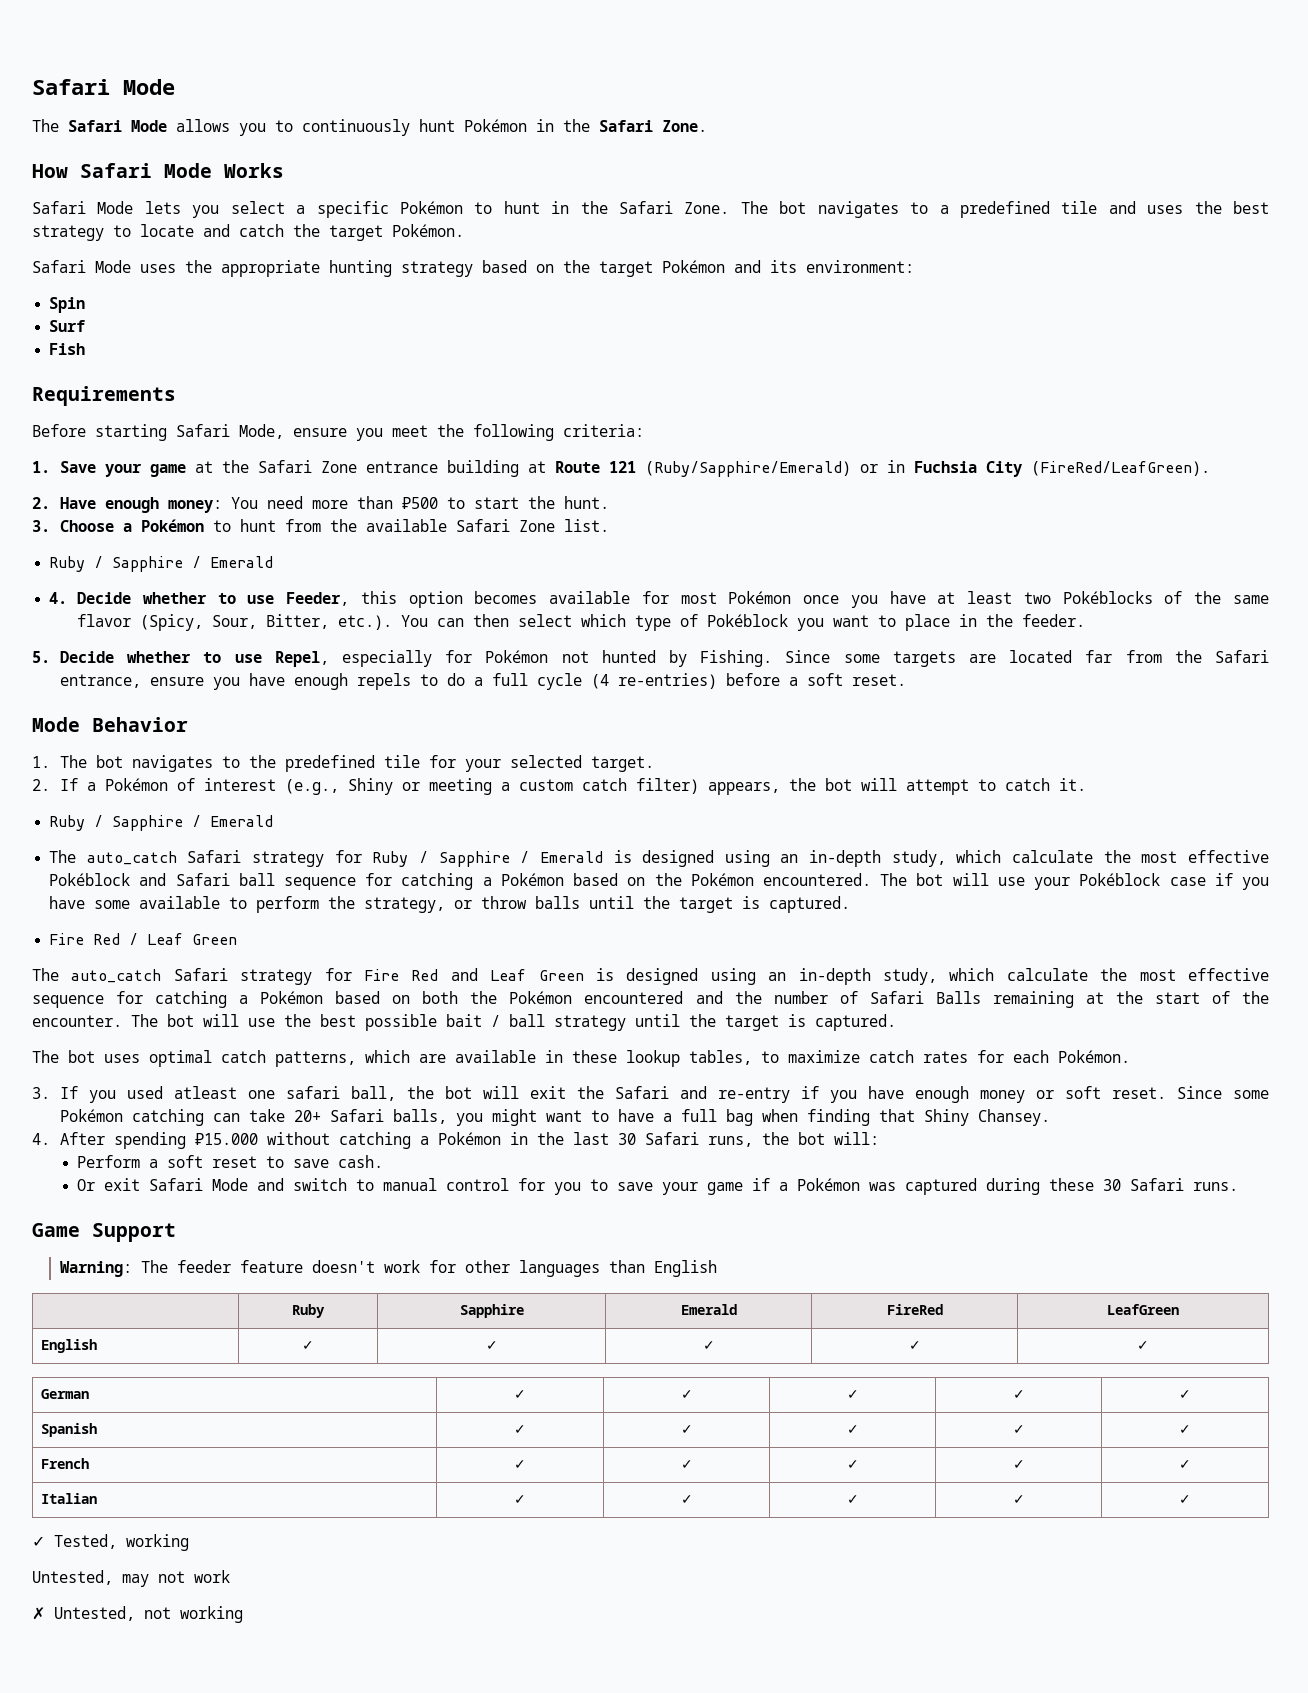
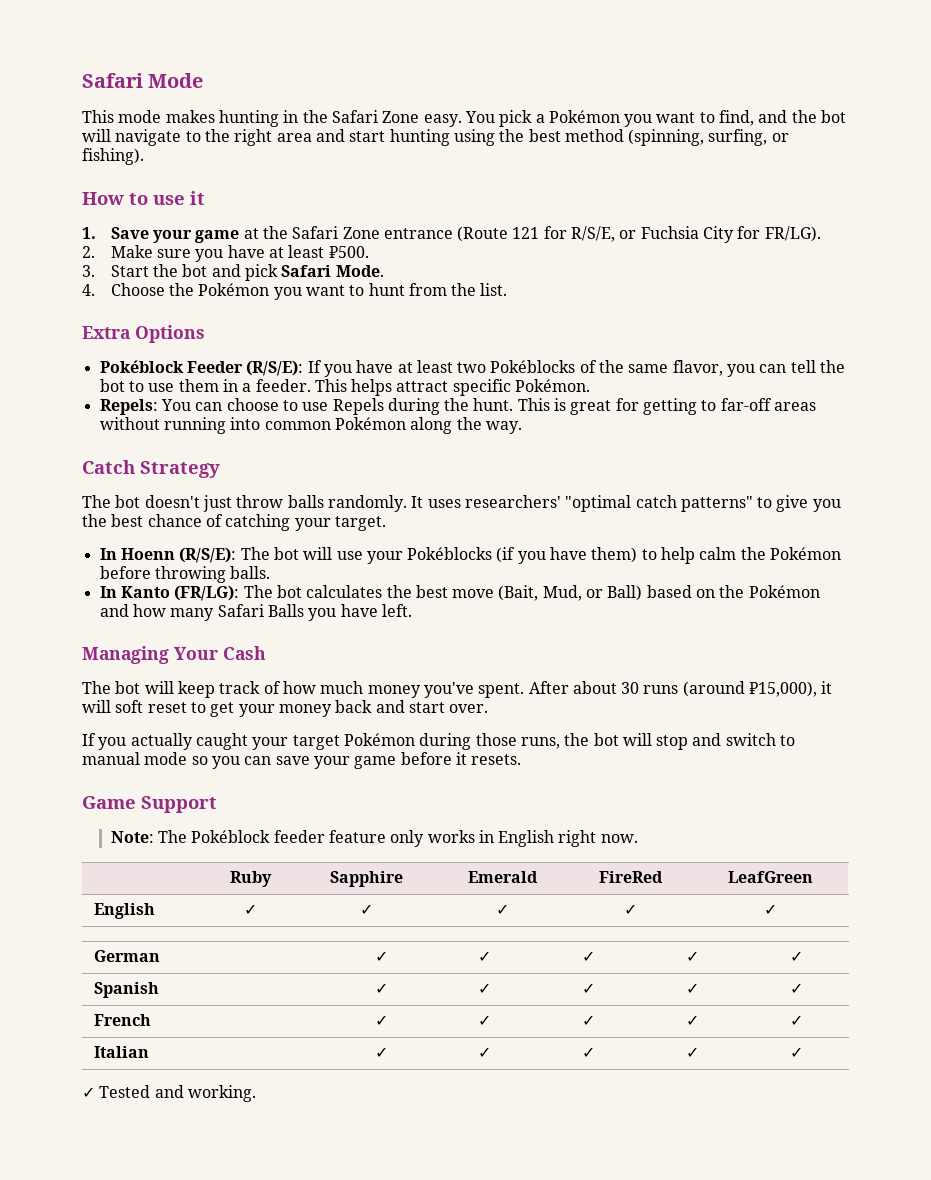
- The Safari Mode allows you to continuously hunt Pokémon in the Safari Zone.
- How Safari Mode Works
- Safari Mode lets you select a specific Pokémon to hunt in the Safari Zone. The bot navigates to a predefined tile and uses the best strategy to locate and catch the target Pokémon.
- Safari Mode uses the appropriate hunting strategy based on the target Pokémon and its environment:
- Spin
- Surf
- Fish
- Requirements
- Before starting Safari Mode, ensure you meet the following criteria:
+ This mode makes hunting in the Safari Zone easy. You pick a Pokémon you want to find, and the bot will navigate to the right area and start hunting using the best method (spinning, surfing, or fishing).
+ How to use it
- 1. Save your game at the Safari Zone entrance building at Route 121 (Ruby/Sapphire/Emerald) or in Fuchsia City (FireRed/LeafGreen).
- 2. Have enough money: You need more than ₽500 to start the hunt.
- 3. Choose a Pokémon to hunt from the available Safari Zone list.
- Ruby / Sapphire / Emerald
- 4. Decide whether to use Feeder, this option becomes available for most Pokémon once you have at least two Pokéblocks of the same flavor (Spicy, Sour, Bitter, etc.). You can then select which type of Pokéblock you want to place in the feeder.
- 5. Decide whether to use Repel, especially for Pokémon not hunted by Fishing. Since some targets are located far from the Safari entrance, ensure you have enough repels to do a full cycle (4 re-entries) before a soft reset.
- Mode Behavior
- 1. The bot navigates to the predefined tile for your selected target.
- 2. If a Pokémon of interest (e.g., Shiny or meeting a custom catch filter) appears, the bot will attempt to catch it.
- Ruby / Sapphire / Emerald
- The auto_catch Safari strategy for Ruby / Sapphire / Emerald is designed using an in-depth study, which calculate the most effective Pokéblock and Safari ball sequence for catching a Pokémon based on the Pokémon encountered. The bot will use your Pokéblock case if you have some available to perform the strategy, or throw balls until the target is captured.
- Fire Red / Leaf Green
- The auto_catch Safari strategy for Fire Red and Leaf Green is designed using an in-depth study, which calculate the most effective sequence for catching a Pokémon based on both the Pokémon encountered and the number of Safari Balls remaining at the start of the encounter. The bot will use the best possible bait / ball strategy until the target is captured.
- The bot uses optimal catch patterns, which are available in these lookup tables, to maximize catch rates for each Pokémon.
- 3. If you used atleast one safari ball, the bot will exit the Safari and re-entry if you have enough money or soft reset. Since some Pokémon catching can take 20+ Safari balls, you might want to have a full bag when finding that Shiny Chansey.
- 4. After spending ₽15.000 without catching a Pokémon in the last 30 Safari runs, the bot will:
- Perform a soft reset to save cash.
- Or exit Safari Mode and switch to manual control for you to save your game if a Pokémon was captured during these 30 Safari runs.
+ 1. Save your game at the Safari Zone entrance (Route 121 for R/S/E, or Fuchsia City for FR/LG).
+ 2. Make sure you have at least ₽500.
+ 3. Start the bot and pick Safari Mode.
+ 4. Choose the Pokémon you want to hunt from the list.
+ Extra Options
+ Pokéblock Feeder (R/S/E): If you have at least two Pokéblocks of the same flavor, you can tell the bot to use them in a feeder. This helps attract specific Pokémon.
+ Repels: You can choose to use Repels during the hunt. This is great for getting to far-off areas without running into common Pokémon along the way.
+ Catch Strategy
+ The bot doesn't just throw balls randomly. It uses researchers' "optimal catch patterns" to give you the best chance of catching your target.
+ In Hoenn (R/S/E): The bot will use your Pokéblocks (if you have them) to help calm the Pokémon before throwing balls.
+ In Kanto (FR/LG): The bot calculates the best move (Bait, Mud, or Ball) based on the Pokémon and how many Safari Balls you have left.
+ Managing Your Cash
+ The bot will keep track of how much money you've spent. After about 30 runs (around ₽15,000), it will soft reset to get your money back and start over.
+ If you actually caught your target Pokémon during those runs, the bot will stop and switch to manual mode so you can save your game before it resets.
  Game Support
- Warning: The feeder feature doesn't work for other languages than English
+ Note: The Pokéblock feeder feature only works in English right now.
- ✓ Tested, working
- Untested, may not work
- ✗ Untested, not working
+ ✓ Tested and working.

